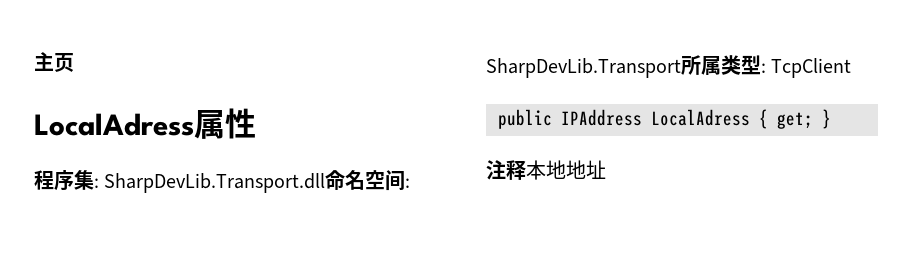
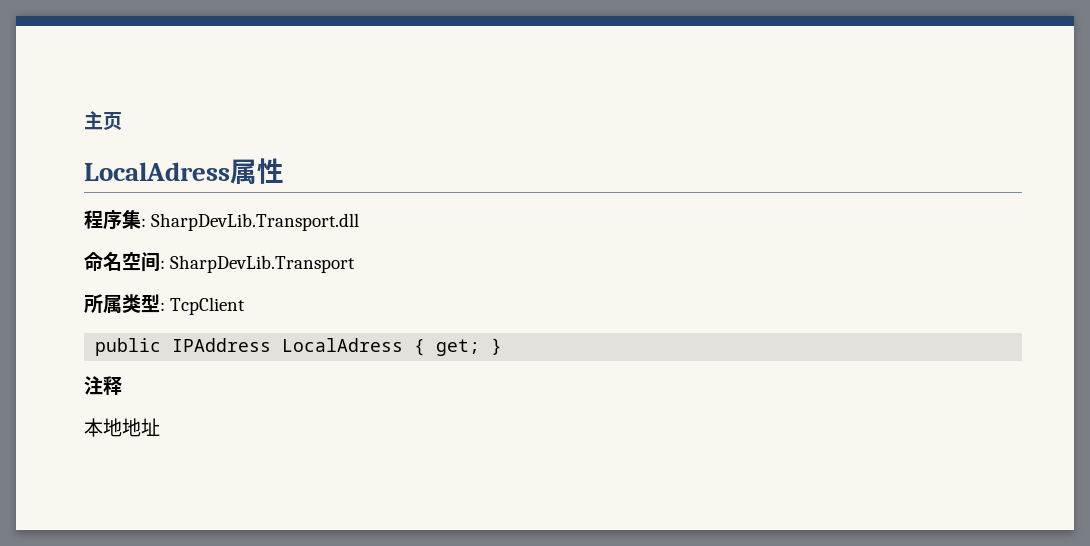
- 程序集: SharpDevLib.Transport.dll命名空间: SharpDevLib.Transport所属类型: TcpClient
+ 程序集: SharpDevLib.Transport.dll
+ 命名空间: SharpDevLib.Transport
+ 所属类型: TcpClient
- 注释本地地址
+ 注释
+ 本地地址

